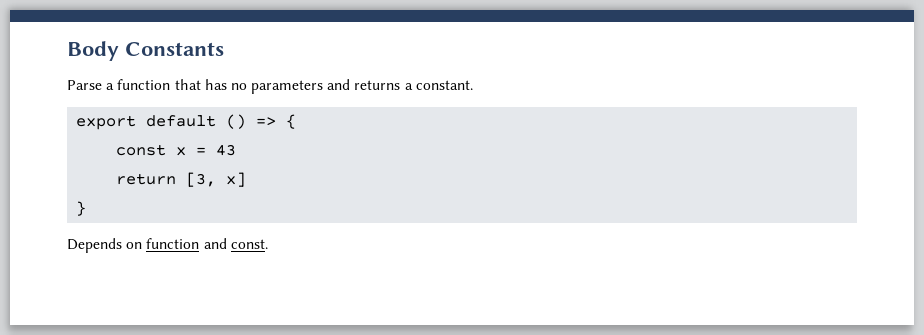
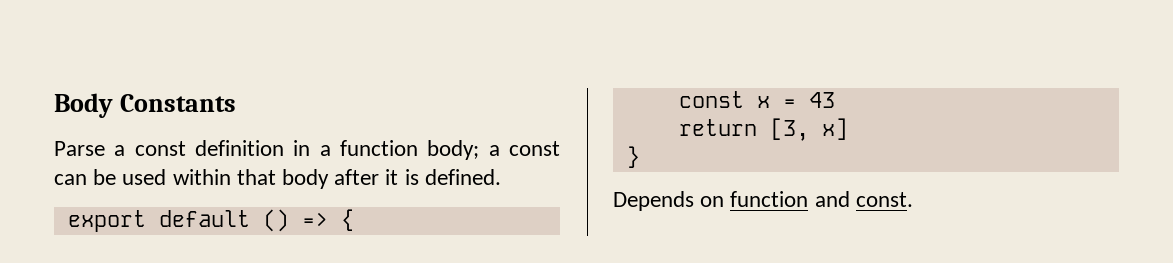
- Parse a function that has no parameters and returns a constant.
+ Parse a const definition in a function body; a const can be used within that body after it is defined.

